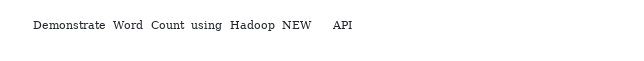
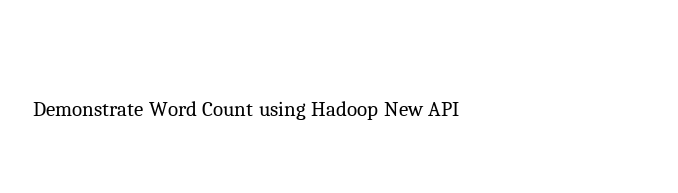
- Demonstrate Word Count using Hadoop NEW API
+ Demonstrate Word Count using Hadoop New API

